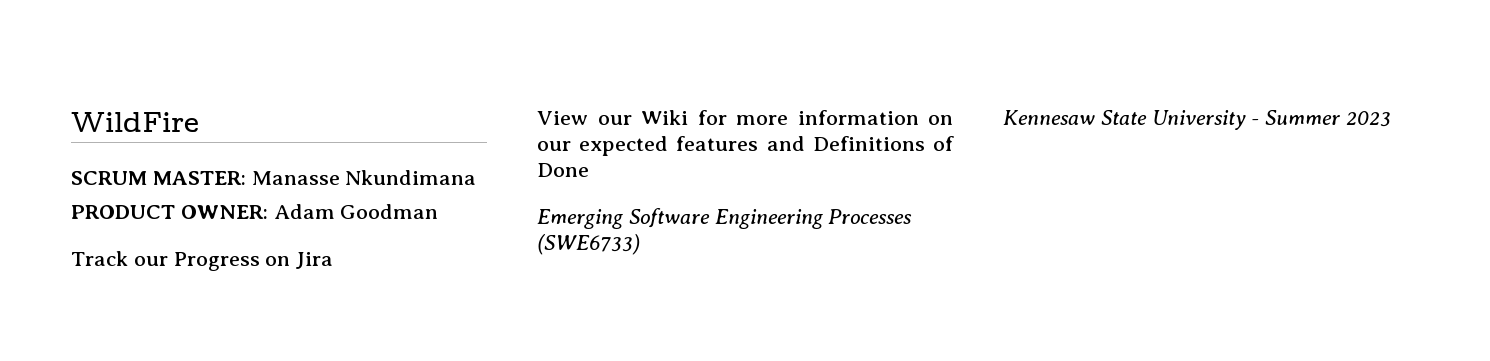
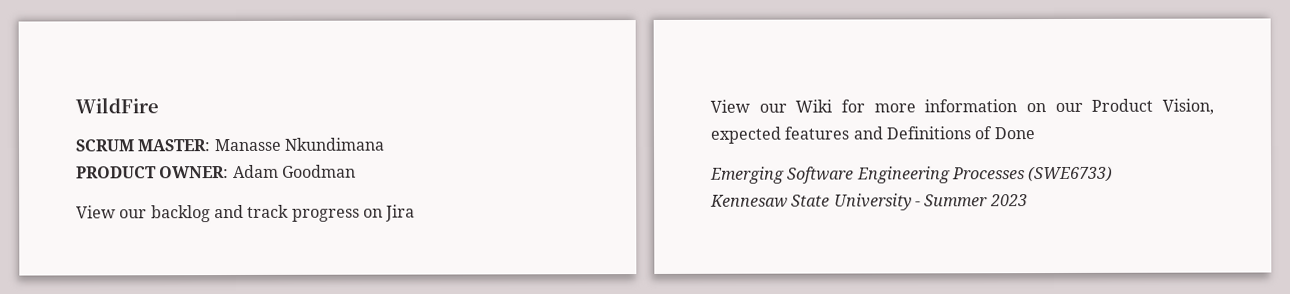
- Track our Progress on Jira
+ View our backlog and track progress on Jira
- View our Wiki for more information on our expected features and Definitions of Done
+ View our Wiki for more information on our Product Vision, expected features and Definitions of Done

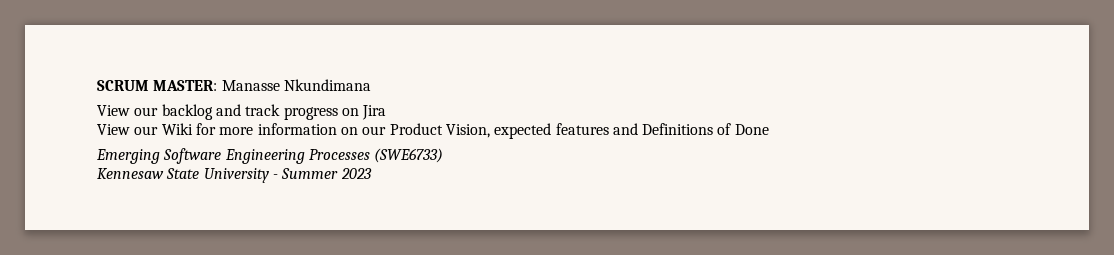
- WildFire
- PRODUCT OWNER: Adam Goodman

